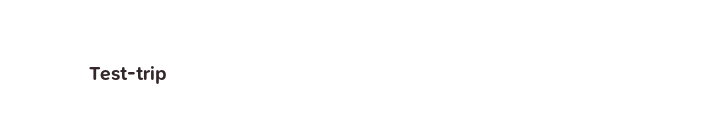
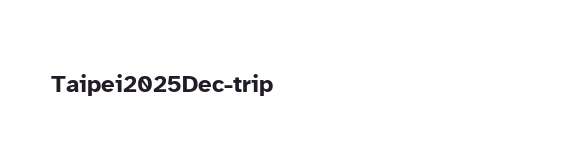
- Test-trip
+ Taipei2025Dec-trip

